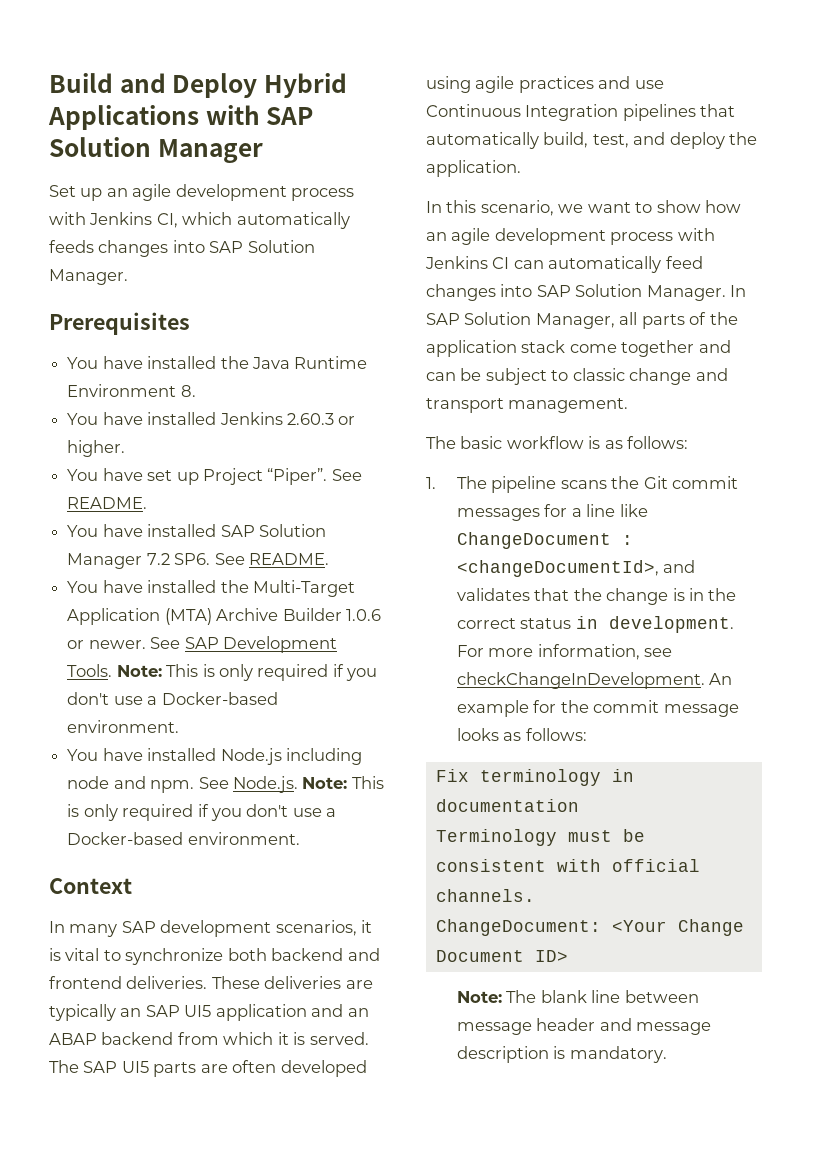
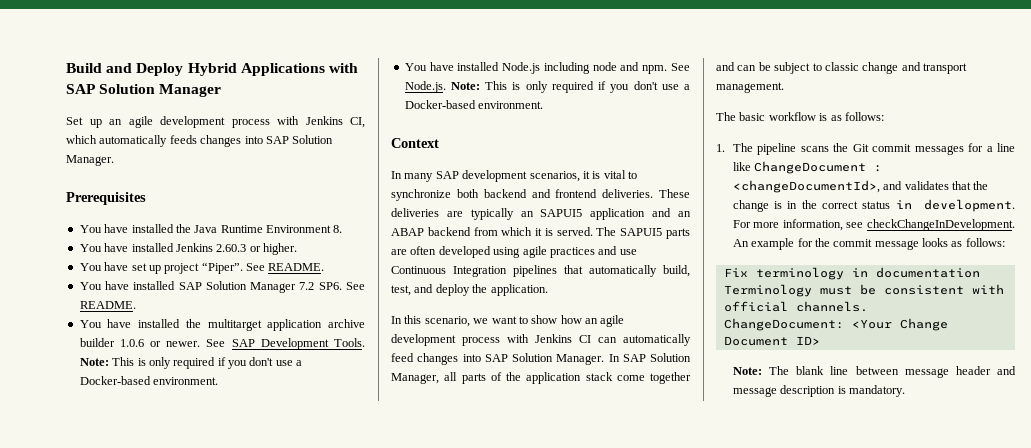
- You have set up Project “Piper”.
+ You have set up project “Piper”.
- You have installed the Multi-Target Application (MTA) Archive Builder 1.0.6 or newer.
+ You have installed the multitarget application archive builder 1.0.6 or newer.
- These deliveries are typically an SAP UI5 application and an ABAP backend from which it is served.
+ These deliveries are typically an SAPUI5 application and an ABAP backend from which it is served.
- The SAP UI5 parts are often developed using agile practices and use Continuous Integration pipelines that automatically build, test, and deploy the application.
+ The SAPUI5 parts are often developed using agile practices and use Continuous Integration pipelines that automatically build, test, and deploy the application.

